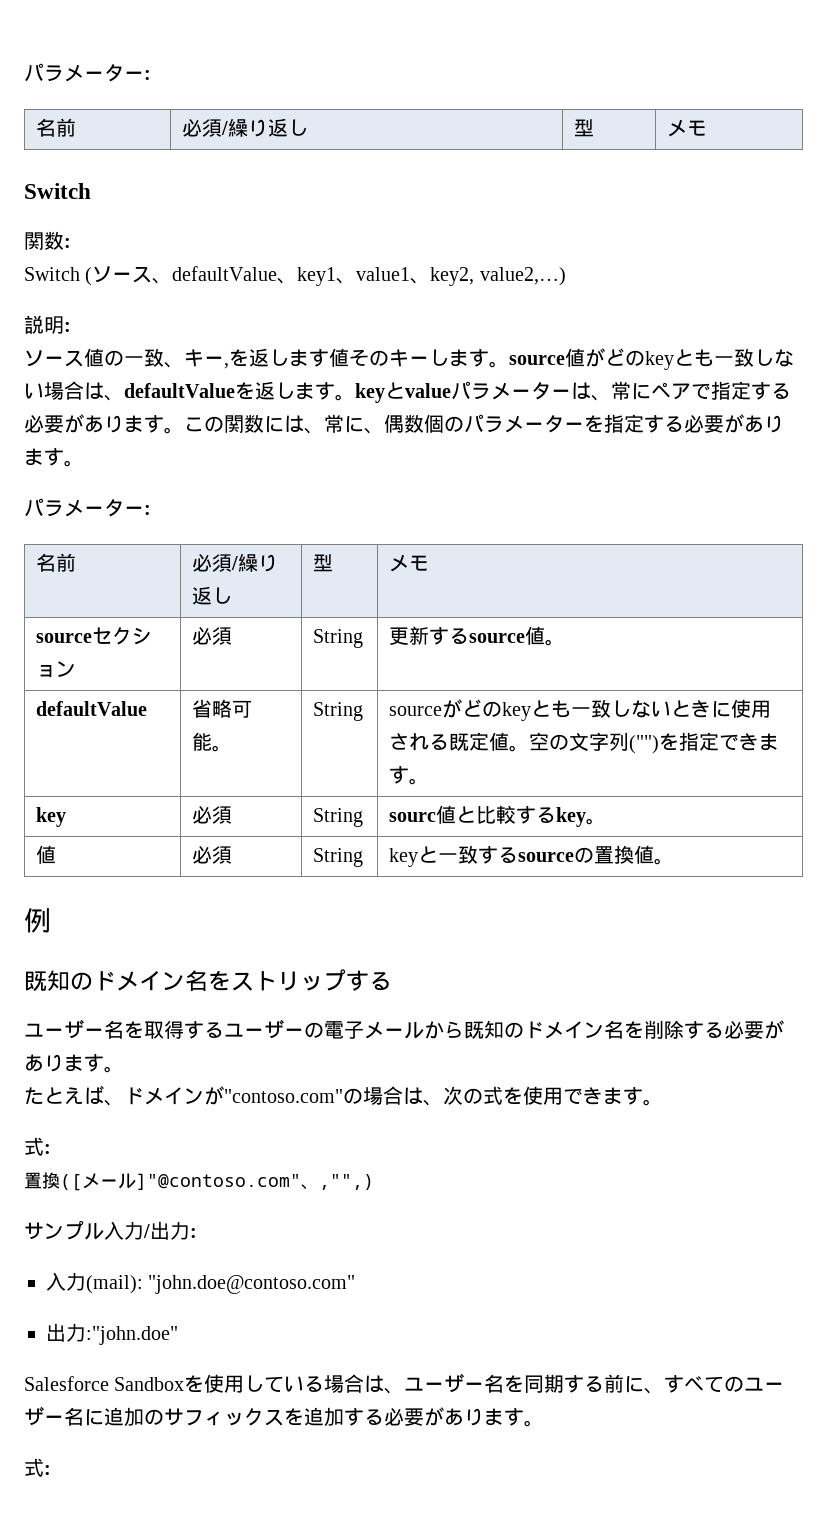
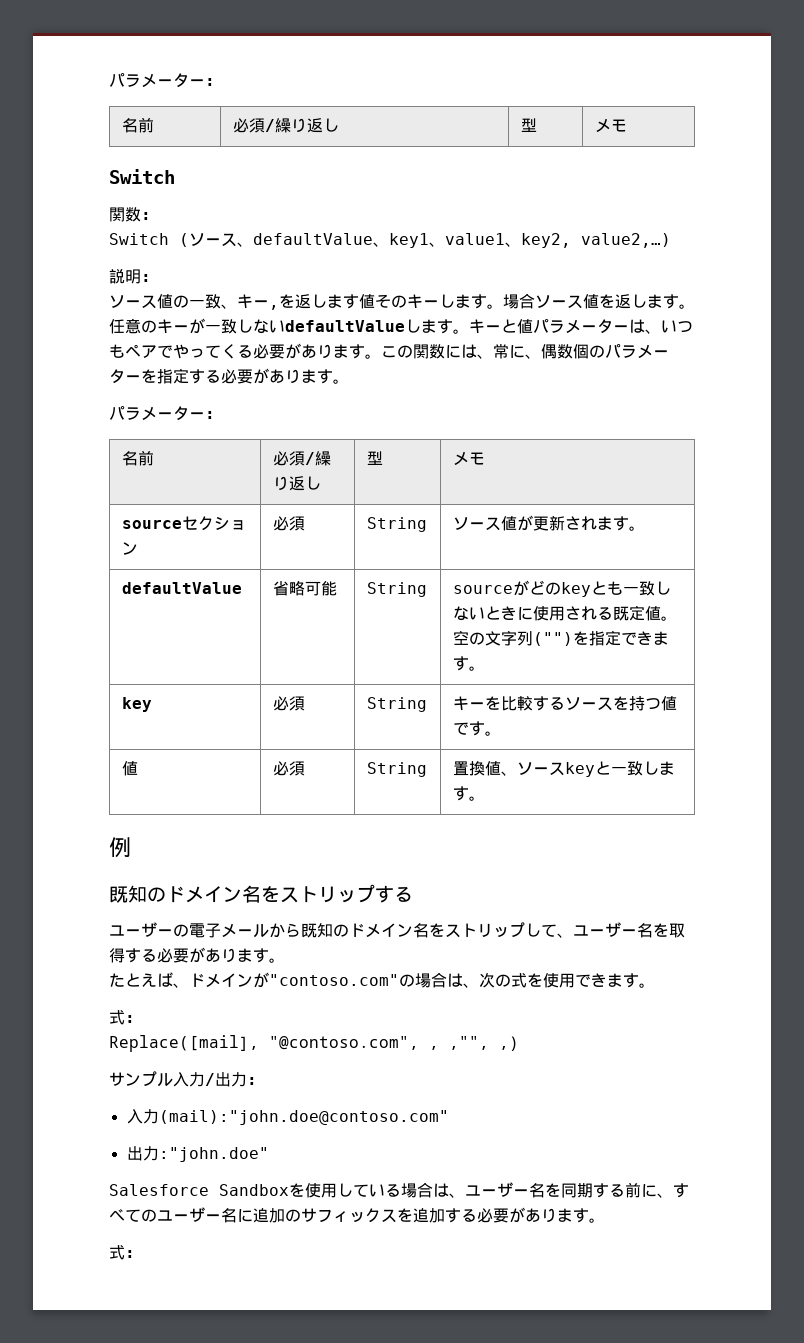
- ソース値の一致、キー,を返します値そのキーします。source値がどのkeyとも一致しない場合は、defaultValueを返します。keyとvalueパラメーターは、常にペアで指定する必要があります。
+ ソース値の一致、キー,を返します値そのキーします。場合ソース値を返します。任意のキーが一致しないdefaultValueします。キーと値パラメーターは、いつもペアでやってくる必要があります。
- sourceセクション | 必須 | String | 更新するsource値。
+ sourceセクション | 必須 | String | ソース値が更新されます。
- defaultValue | 省略可能。 | String | sourceがどのkeyとも一致しないときに使用される既定値。空の文字列("")を指定できます。
+ defaultValue | 省略可能 | String | sourceがどのkeyとも一致しないときに使用される既定値。空の文字列("")を指定できます。
- key | 必須 | String | sourc値と比較するkey。
- 値 | 必須 | String | keyと一致するsourceの置換値。
+ key | 必須 | String | キーを比較するソースを持つ値です。
+ 値 | 必須 | String | 置換値、ソースkeyと一致します。
- ユーザー名を取得するユーザーの電子メールから既知のドメイン名を削除する必要があります。
+ ユーザーの電子メールから既知のドメイン名をストリップして、ユーザー名を取得する必要があります。
- 置換([メール]"@contoso.com"、,"",)
+ Replace([mail], "@contoso.com", , ,"", ,)
- 入力(mail): "john.doe@contoso.com"
+ 入力(mail):"john.doe@contoso.com"

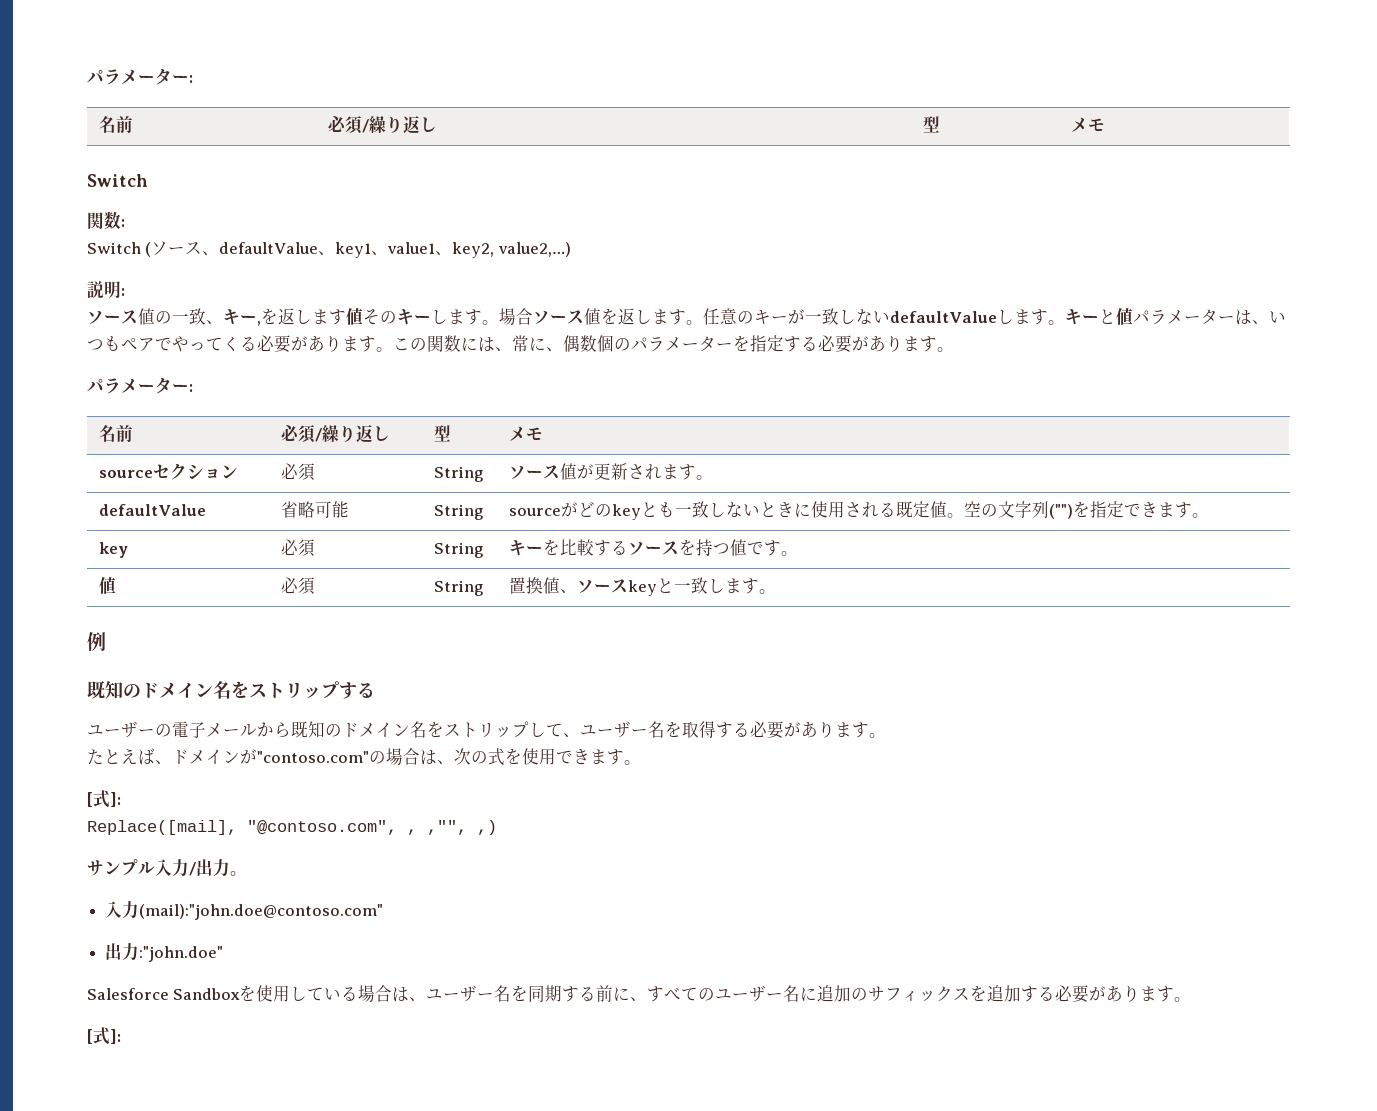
  たとえば、ドメインが"contoso.com"の場合は、次の式を使用できます。
- 式:
+ [式]:
- サンプル入力/出力:
+ サンプル入力/出力。
  Salesforce Sandboxを使用している場合は、ユーザー名を同期する前に、すべてのユーザー名に追加のサフィックスを追加する必要があります。
- 式:
+ [式]:

